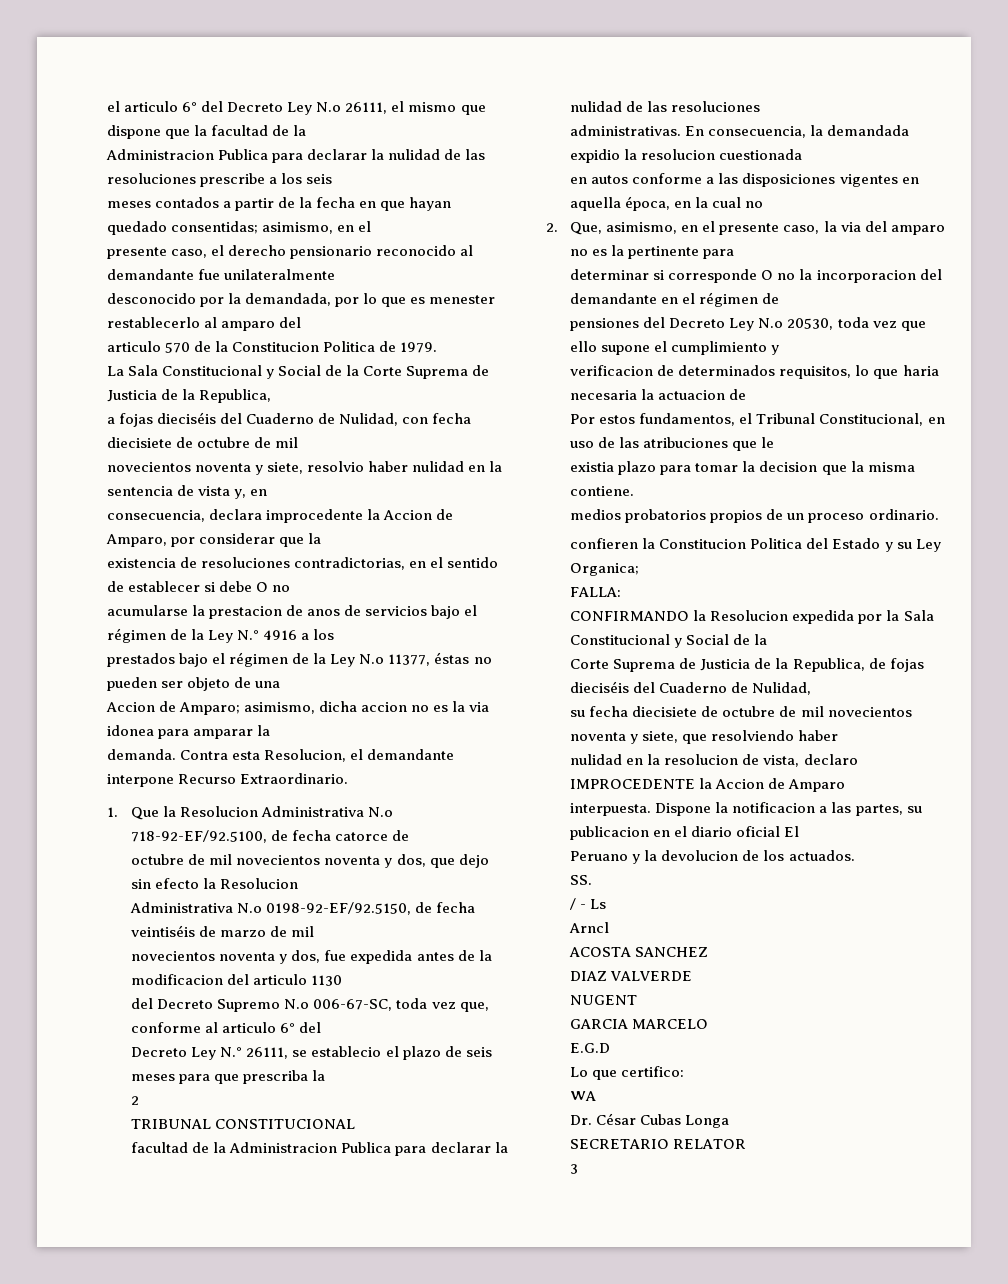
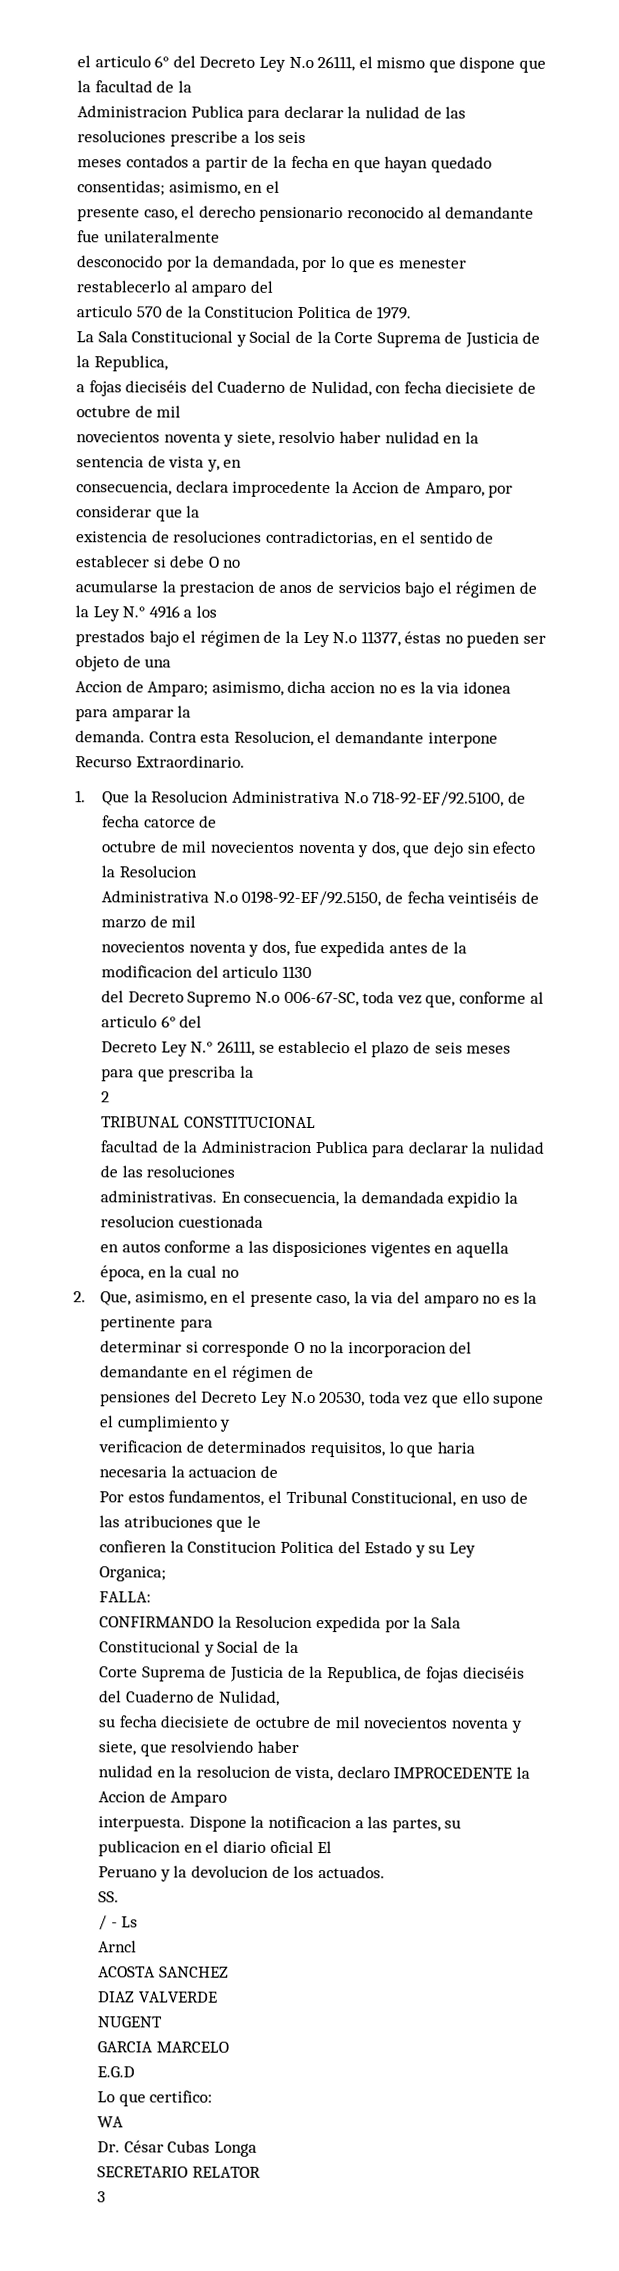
- existia plazo para tomar la decision que la misma contiene.
- medios probatorios propios de un proceso ordinario.

